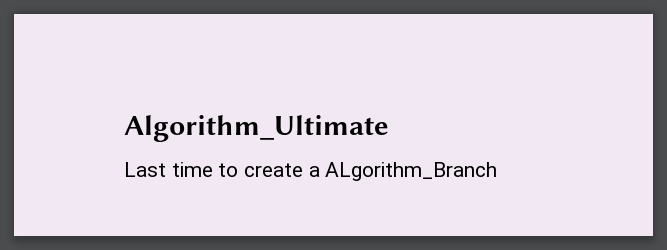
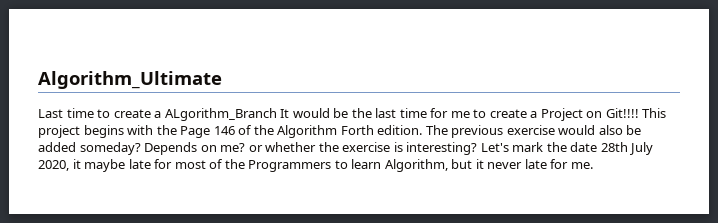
- Last time to create a ALgorithm_Branch
+ Last time to create a ALgorithm_Branch It would be the last time for me to create a Project on Git!!!! This project begins with the Page 146 of the Algorithm Forth edition. The previous exercise would also be added someday? Depends on me? or whether the exercise is interesting? Let's mark the date 28th July 2020, it maybe late for most of the Programmers to learn Algorithm, but it never late for me.

